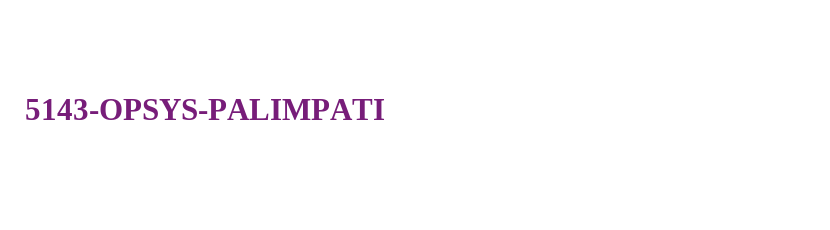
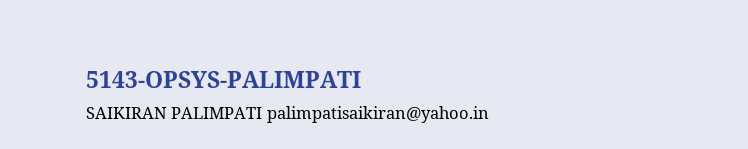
+ SAIKIRAN PALIMPATI palimpatisaikiran@yahoo.in

